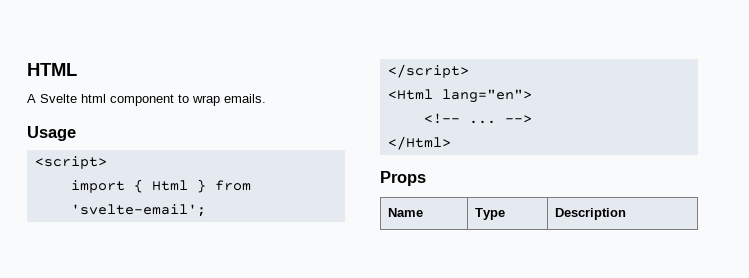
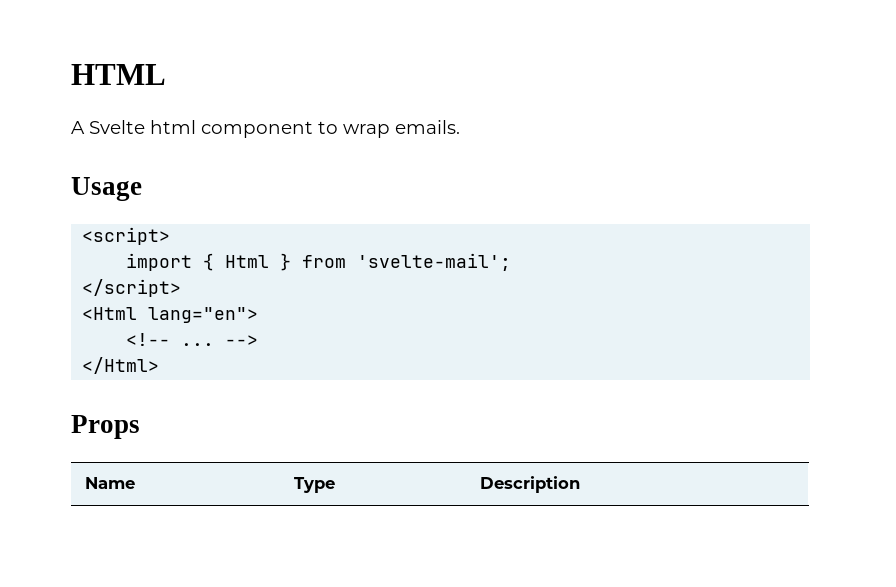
- import { Html } from 'svelte-email';
+ import { Html } from 'svelte-mail';

